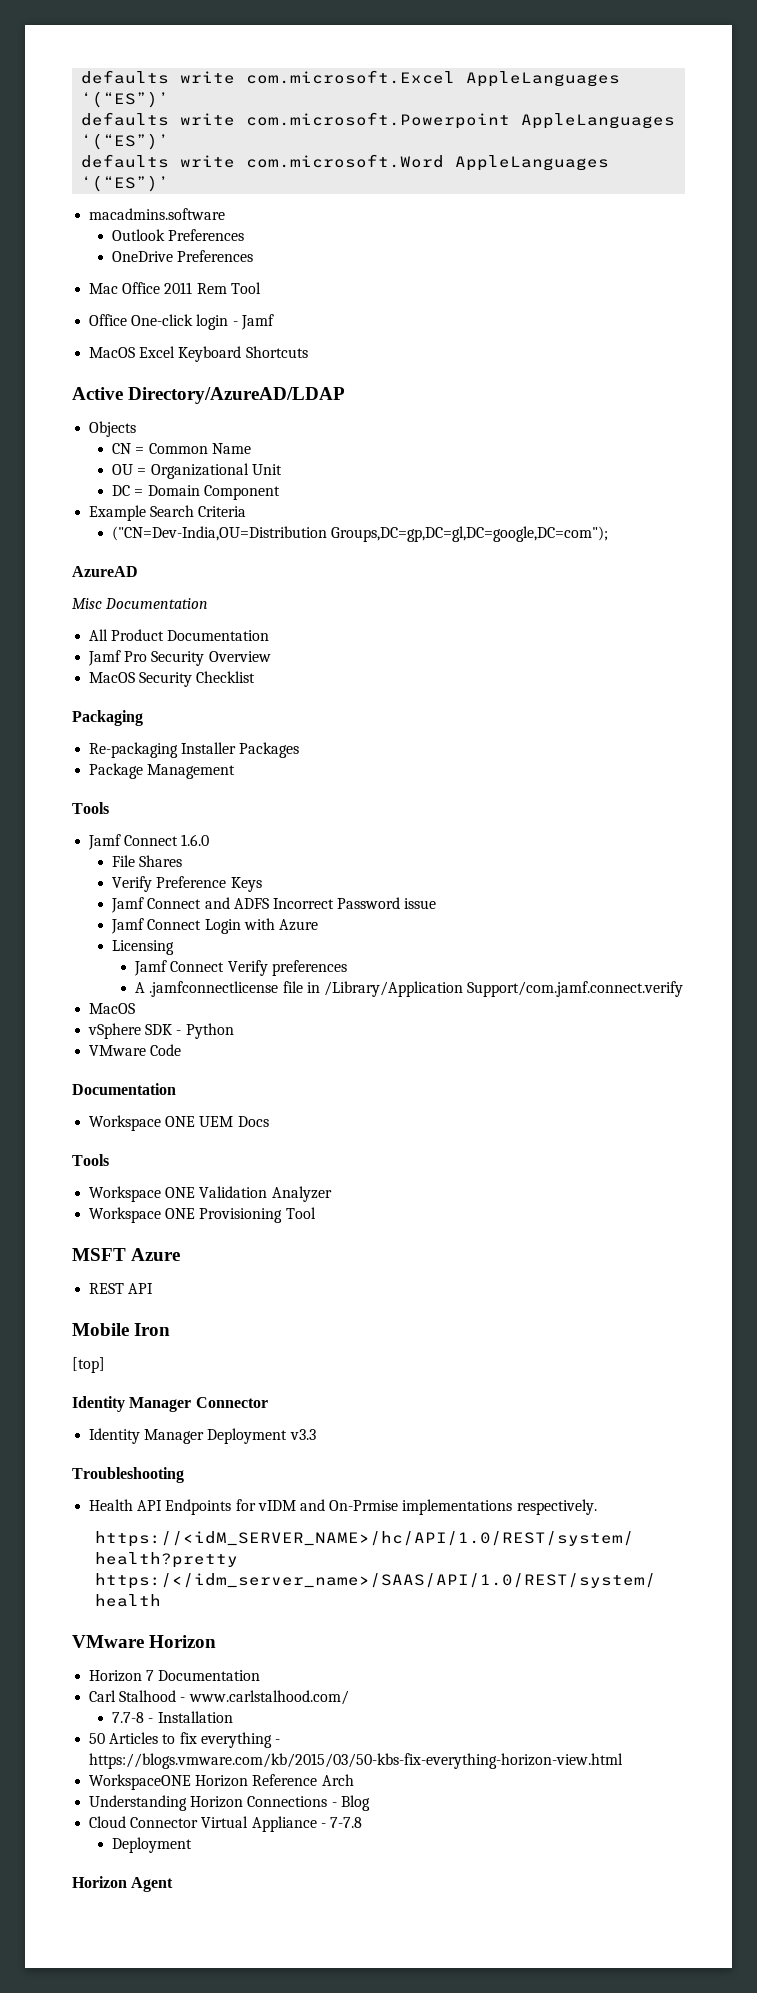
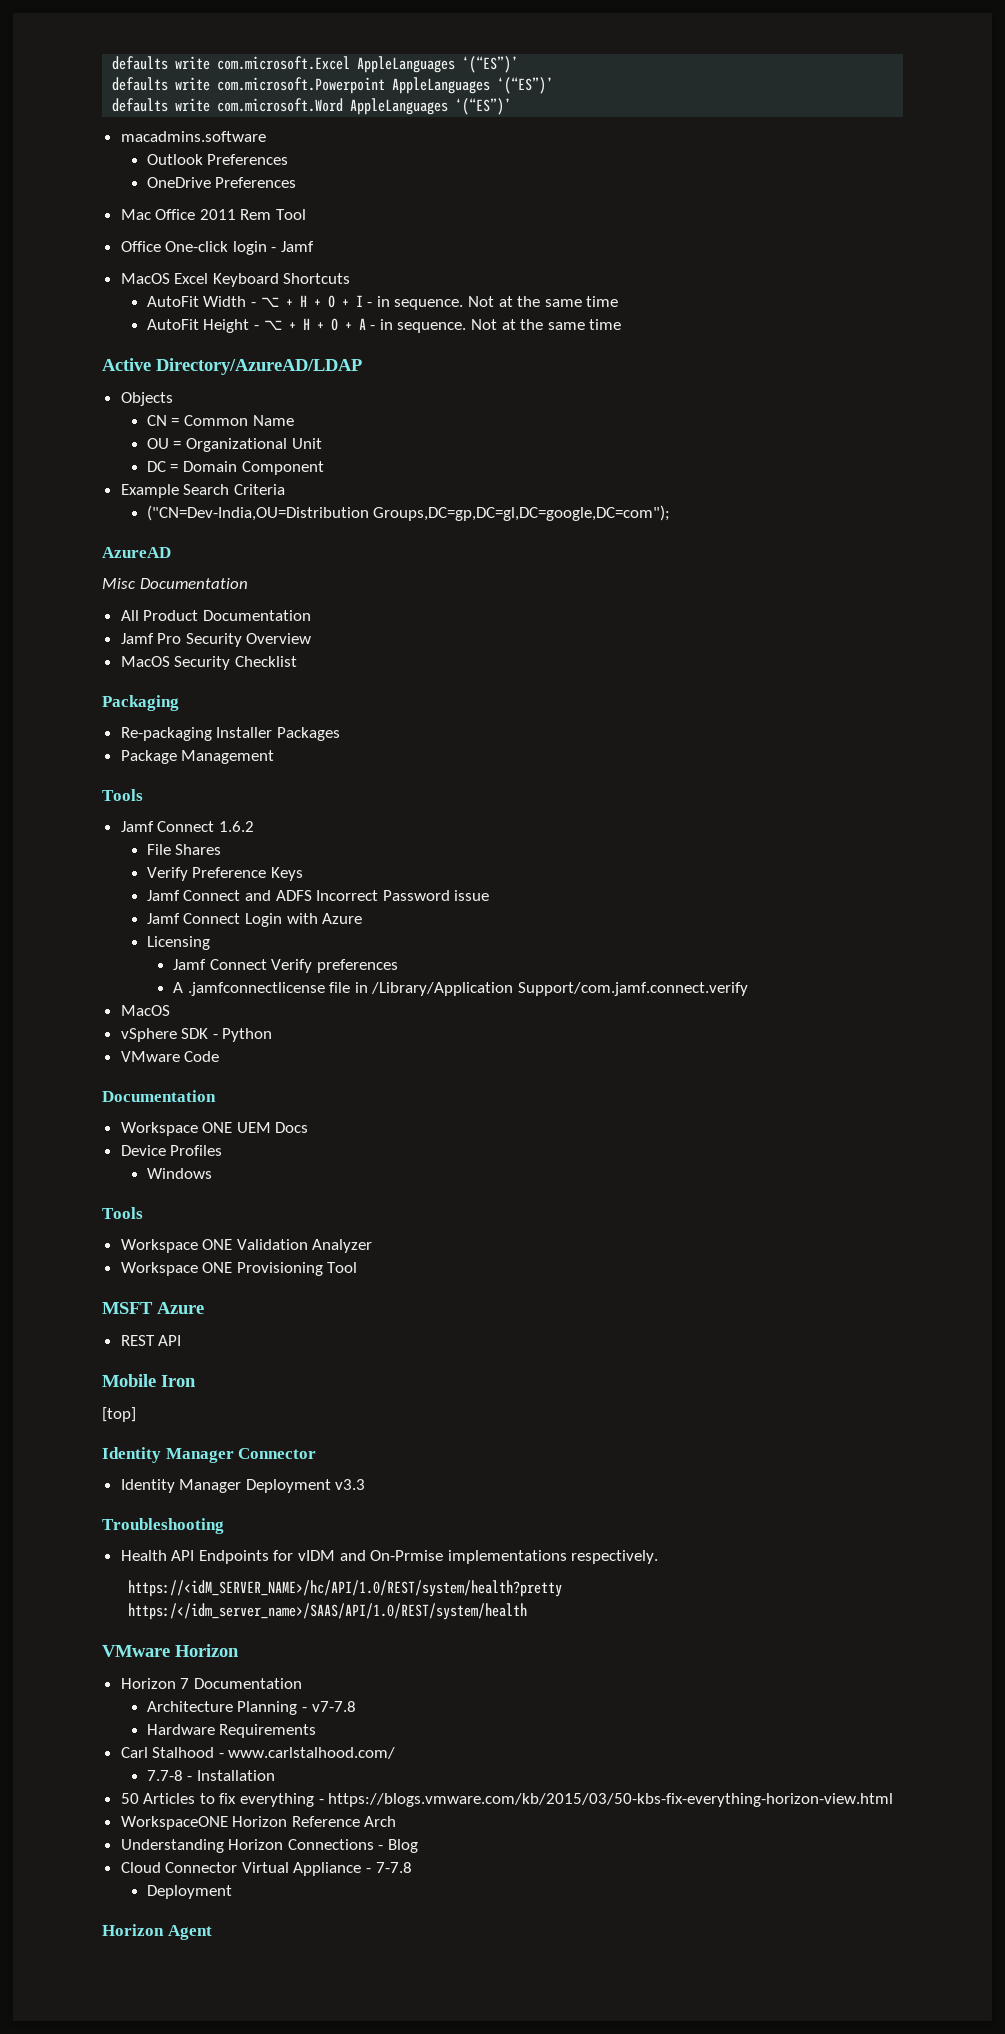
+ AutoFit Width - ⌥ + H + O + I - in sequence. Not at the same time
+ AutoFit Height - ⌥ + H + O + A - in sequence. Not at the same time
- Jamf Connect 1.6.0
+ Jamf Connect 1.6.2
+ Device Profiles
+ Windows
+ Architecture Planning - v7-7.8
+ Hardware Requirements

